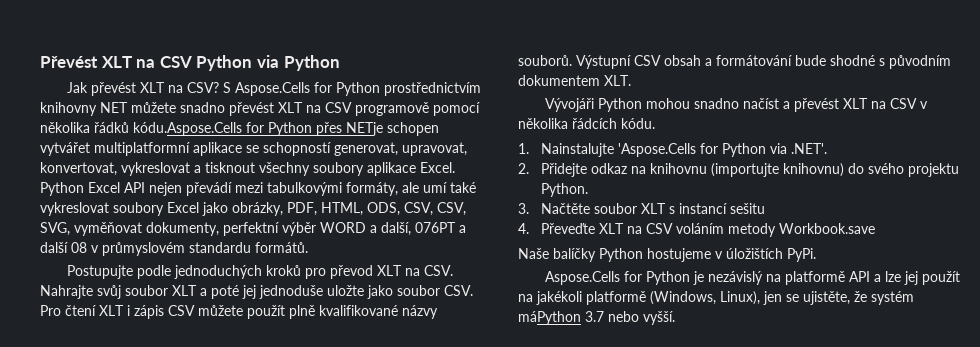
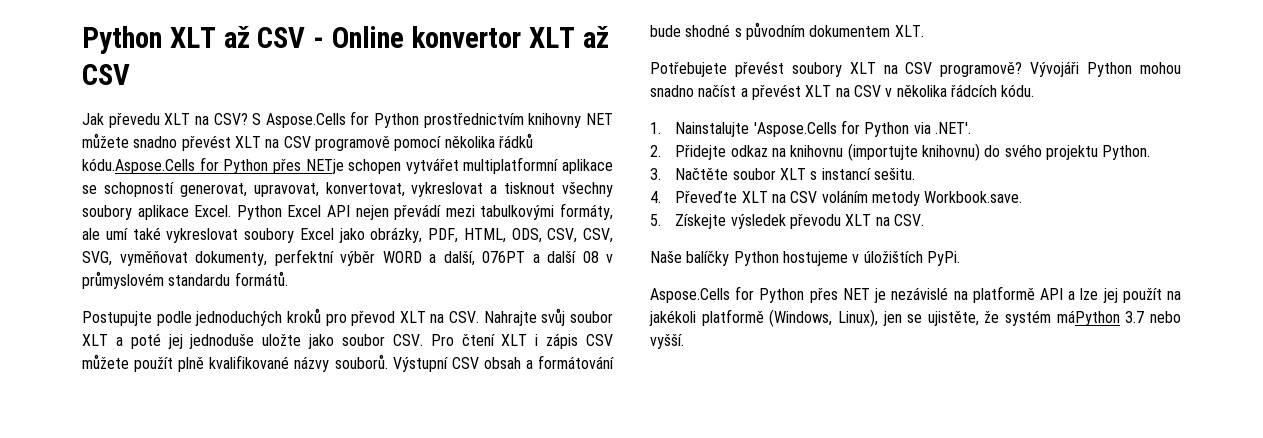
- Převést XLT na CSV Python via Python
+ Python XLT až CSV - Online konvertor XLT až CSV
- Jak převést XLT na CSV?
+ Jak převedu XLT na CSV?
+ Potřebujete převést soubory XLT na CSV programově?
- 3. Načtěte soubor XLT s instancí sešitu
+ 3. Načtěte soubor XLT s instancí sešitu.
- 4. Převeďte XLT na CSV voláním metody Workbook.save
+ 4. Převeďte XLT na CSV voláním metody Workbook.save.
+ 5. Získejte výsledek převodu XLT na CSV.
- Aspose.Cells for Python je nezávislý na platformě API a lze jej použít na jakékoli platformě (Windows, Linux), jen se ujistěte, že systém máPython 3.7 nebo vyšší.
+ Aspose.Cells for Python přes NET je nezávislé na platformě API a lze jej použít na jakékoli platformě (Windows, Linux), jen se ujistěte, že systém máPython 3.7 nebo vyšší.

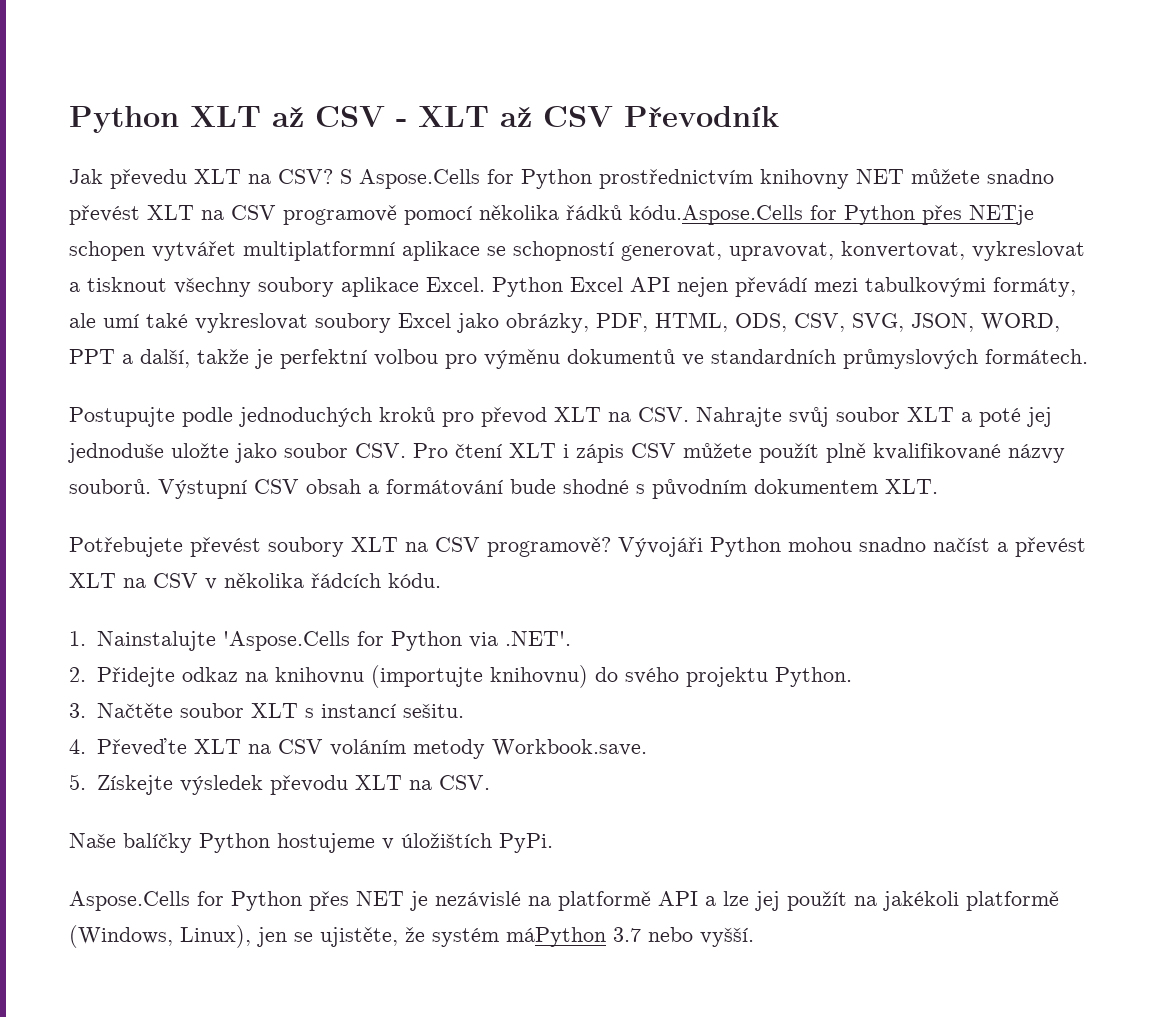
- Python XLT až CSV - Online konvertor XLT až CSV
+ Python XLT až CSV - XLT až CSV Převodník
- Python Excel API nejen převádí mezi tabulkovými formáty, ale umí také vykreslovat soubory Excel jako obrázky, PDF, HTML, ODS, CSV, CSV, SVG, vyměňovat dokumenty, perfektní výběr WORD a další, 076PT a další 08 v průmyslovém standardu formátů.
+ Python Excel API nejen převádí mezi tabulkovými formáty, ale umí také vykreslovat soubory Excel jako obrázky, PDF, HTML, ODS, CSV, SVG, JSON, WORD, PPT a další, takže je perfektní volbou pro výměnu dokumentů ve standardních průmyslových formátech.

